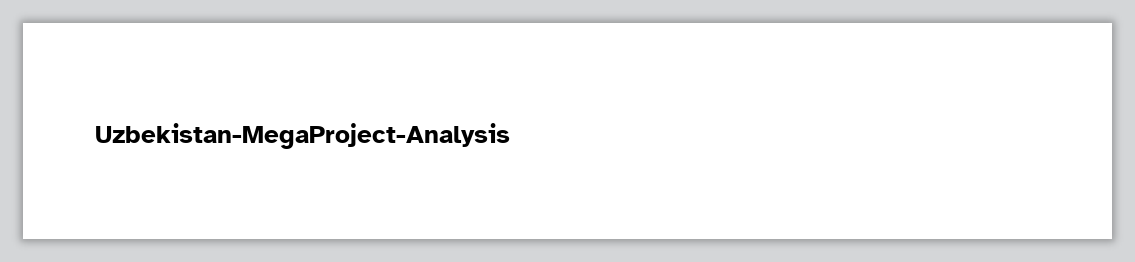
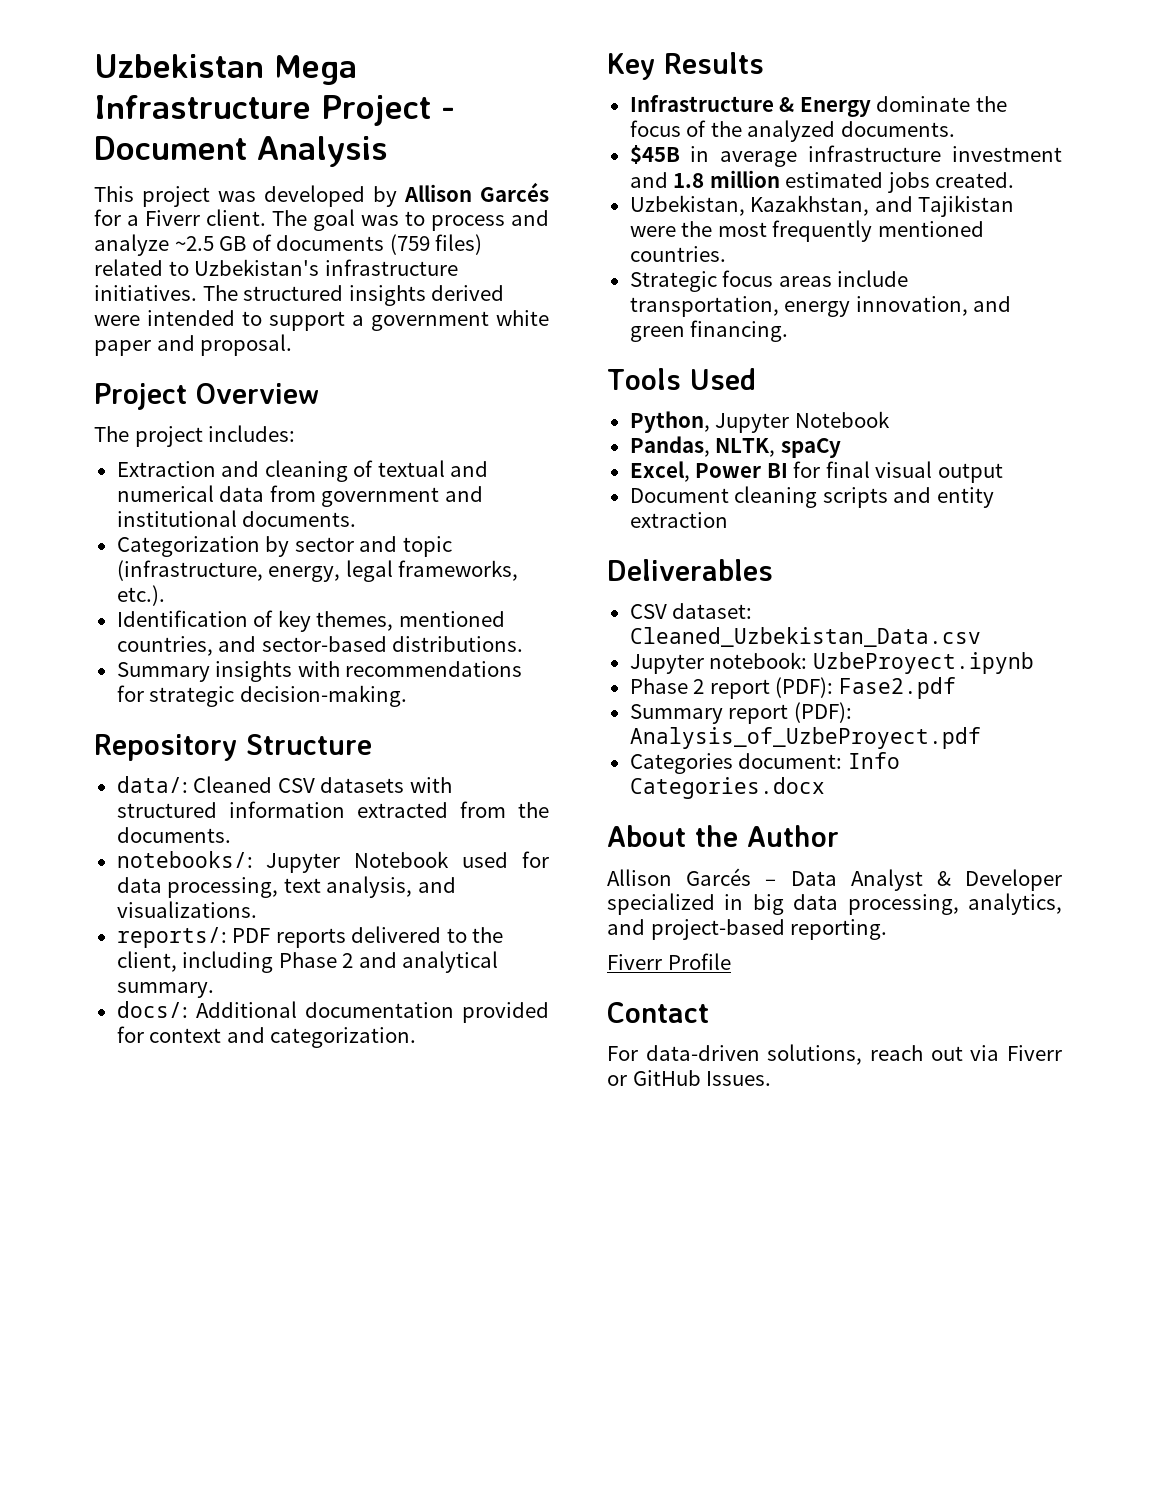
- Uzbekistan-MegaProject-Analysis
+ Uzbekistan Mega Infrastructure Project - Document Analysis
+ This project was developed by Allison Garcés for a Fiverr client. The goal was to process and analyze ~2.5 GB of documents (759 files) related to Uzbekistan's infrastructure initiatives. The structured insights derived were intended to support a government white paper and proposal.
+ Project Overview
+ The project includes:
+ Extraction and cleaning of textual and numerical data from government and institutional documents.
+ Categorization by sector and topic (infrastructure, energy, legal frameworks, etc.).
+ Identification of key themes, mentioned countries, and sector-based distributions.
+ Summary insights with recommendations for strategic decision-making.
+ Repository Structure
+ data/: Cleaned CSV datasets with structured information extracted from the documents.
+ notebooks/: Jupyter Notebook used for data processing, text analysis, and visualizations.
+ reports/: PDF reports delivered to the client, including Phase 2 and analytical summary.
+ docs/: Additional documentation provided for context and categorization.
+ Key Results
+ Infrastructure & Energy dominate the focus of the analyzed documents.
+ $45B in average infrastructure investment and 1.8 million estimated jobs created.
+ Uzbekistan, Kazakhstan, and Tajikistan were the most frequently mentioned countries.
+ Strategic focus areas include transportation, energy innovation, and green financing.
+ Tools Used
+ Python, Jupyter Notebook
+ Pandas, NLTK, spaCy
+ Excel, Power BI for final visual output
+ Document cleaning scripts and entity extraction
+ Deliverables
+ CSV dataset: Cleaned_Uzbekistan_Data.csv
+ Jupyter notebook: UzbeProyect.ipynb
+ Phase 2 report (PDF): Fase2.pdf
+ Summary report (PDF): Analysis_of_UzbeProyect.pdf
+ Categories document: Info Categories.docx
+ About the Author
+ Allison Garcés – Data Analyst & Developer specialized in big data processing, analytics, and project-based reporting.
+ Fiverr Profile
+ Contact
+ For data-driven solutions, reach out via Fiverr or GitHub Issues.

